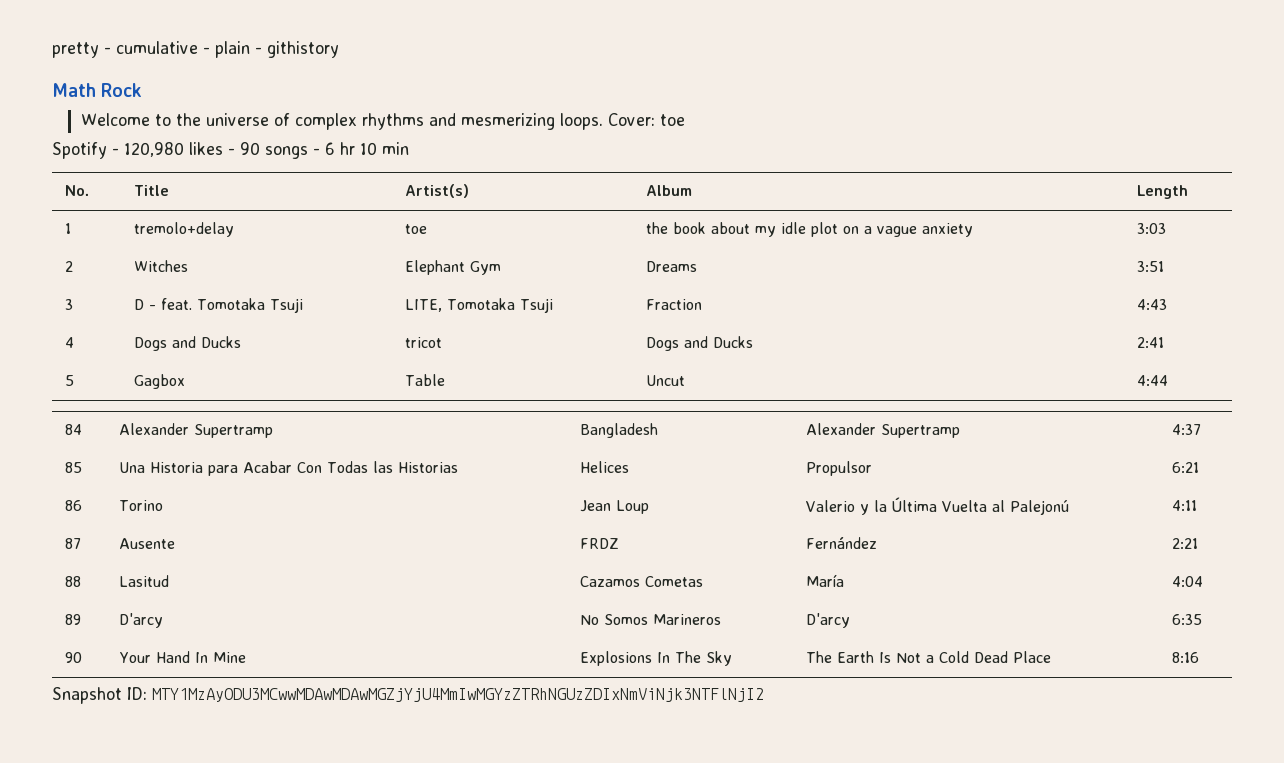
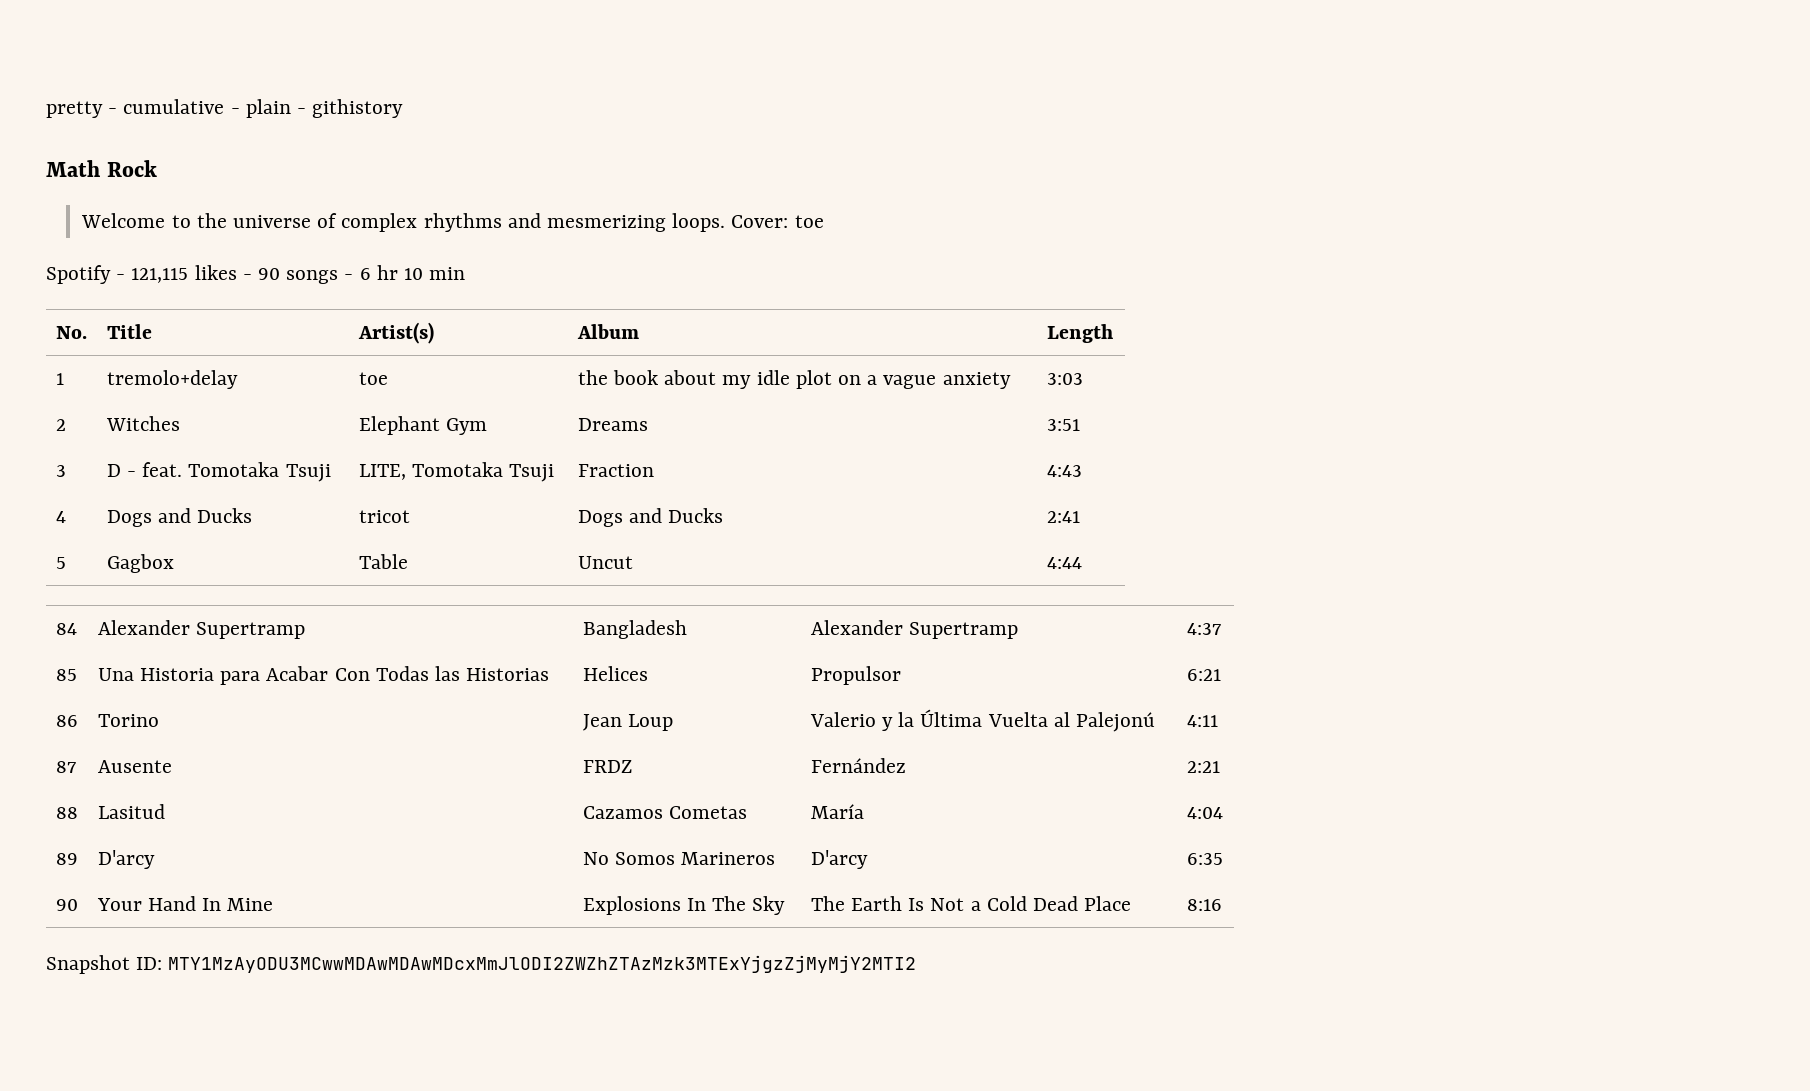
- Spotify - 120,980 likes - 90 songs - 6 hr 10 min
+ Spotify - 121,115 likes - 90 songs - 6 hr 10 min
- Snapshot ID: MTY1MzAyODU3MCwwMDAwMDAwMGZjYjU4MmIwMGYzZTRhNGUzZDIxNmViNjk3NTFlNjI2
+ Snapshot ID: MTY1MzAyODU3MCwwMDAwMDAwMDcxMmJlODI2ZWZhZTAzMzk3MTExYjgzZjMyMjY2MTI2

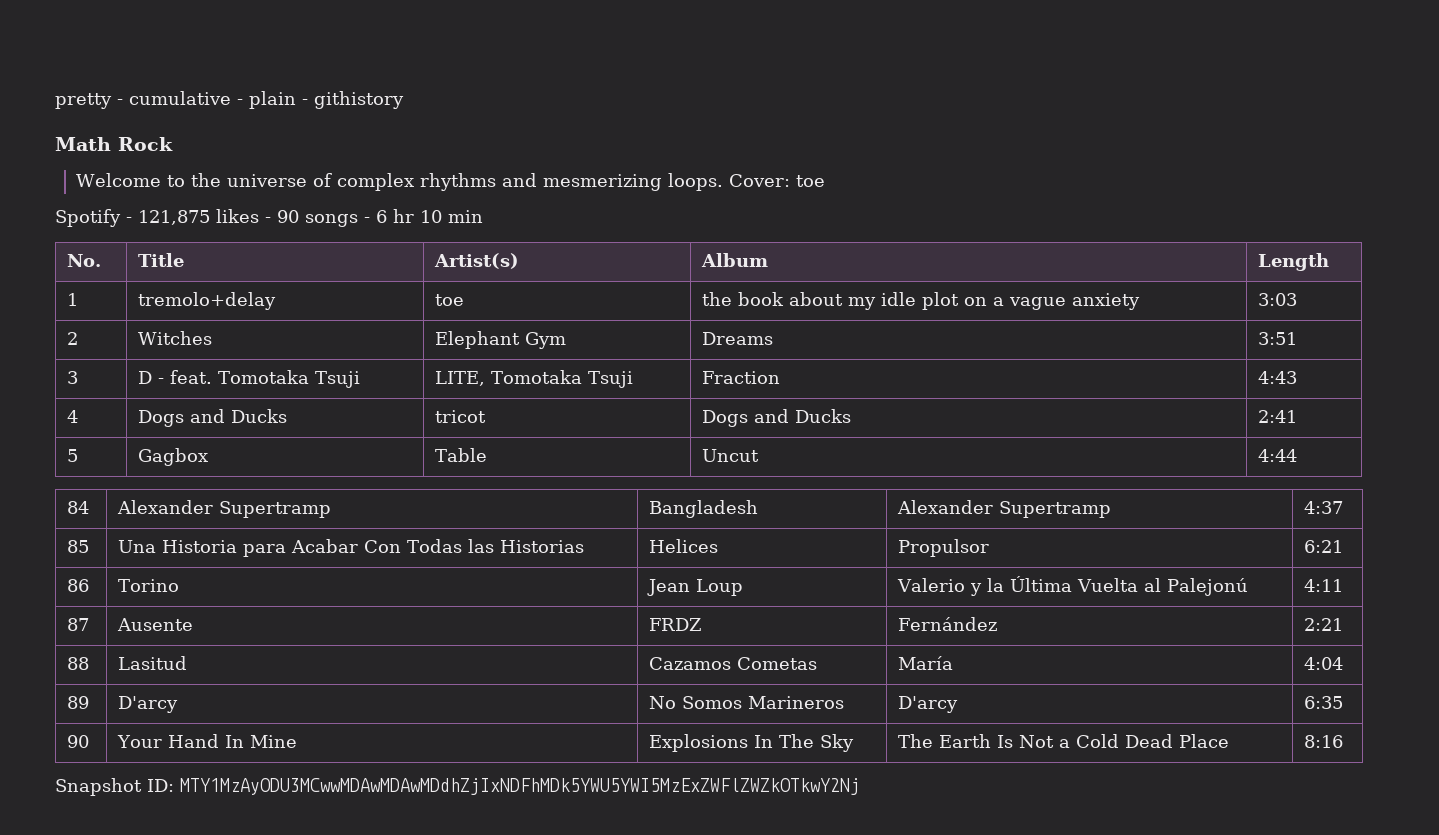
- Spotify - 121,115 likes - 90 songs - 6 hr 10 min
+ Spotify - 121,875 likes - 90 songs - 6 hr 10 min
- Snapshot ID: MTY1MzAyODU3MCwwMDAwMDAwMDcxMmJlODI2ZWZhZTAzMzk3MTExYjgzZjMyMjY2MTI2
+ Snapshot ID: MTY1MzAyODU3MCwwMDAwMDAwMDdhZjIxNDFhMDk5YWU5YWI5MzExZWFlZWZkOTkwY2Nj

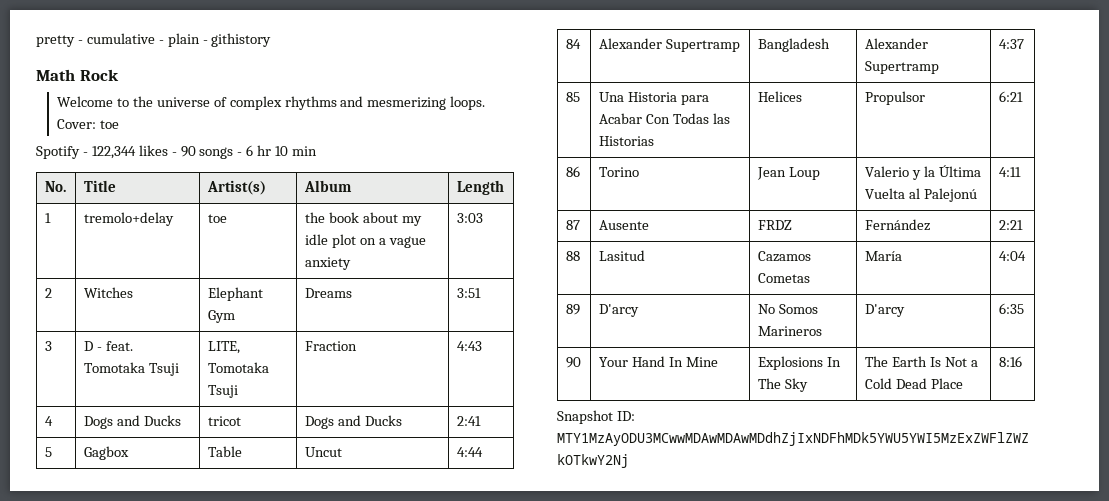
- Spotify - 121,875 likes - 90 songs - 6 hr 10 min
+ Spotify - 122,344 likes - 90 songs - 6 hr 10 min

